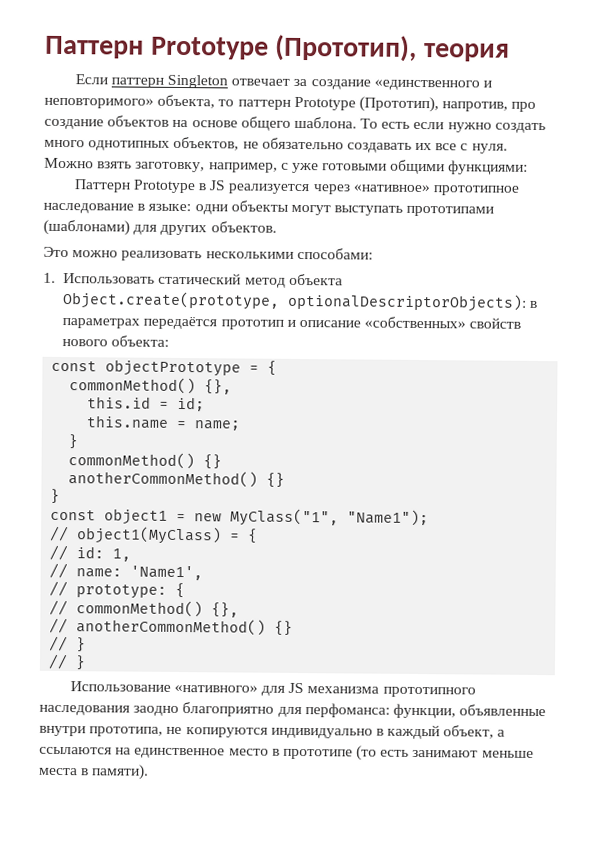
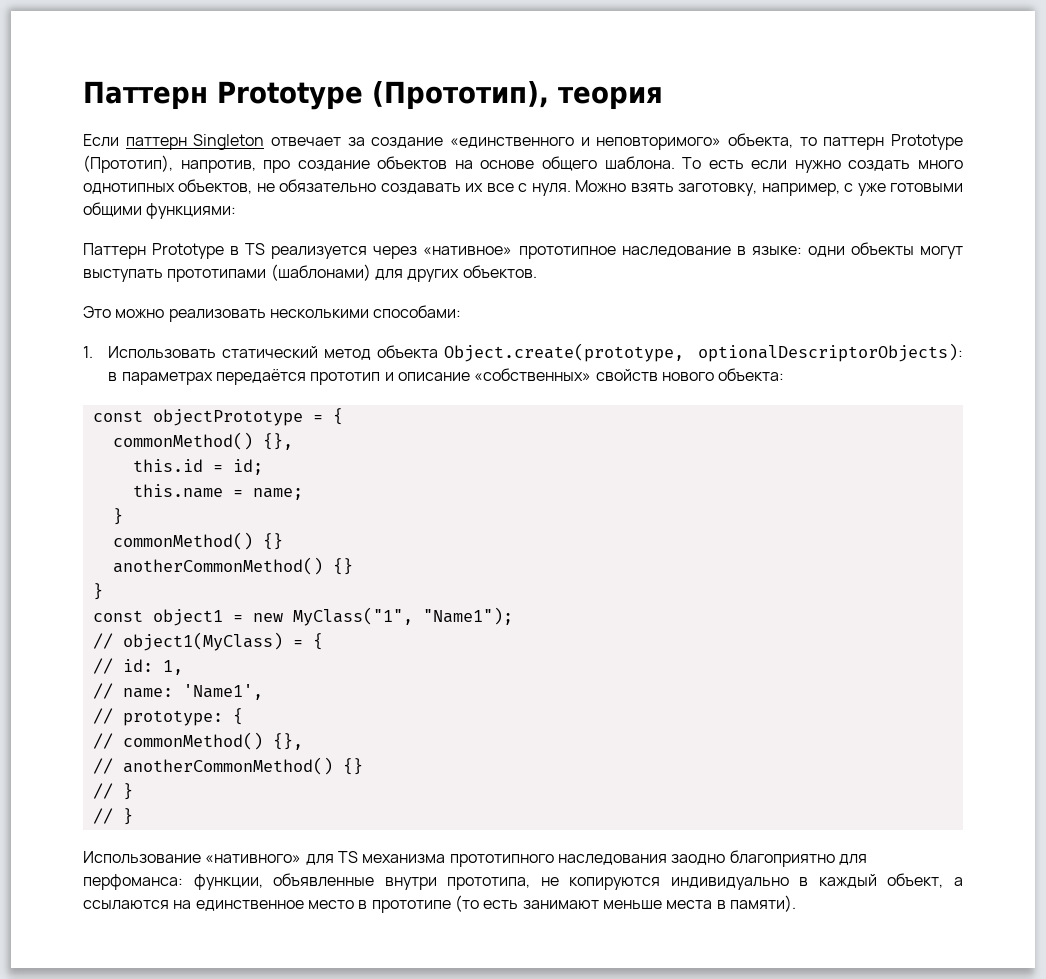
- Паттерн Prototype в JS реализуется через «нативное» прототипное наследование в языке: одни объекты могут выступать прототипами (шаблонами) для других объектов.
+ Паттерн Prototype в TS реализуется через «нативное» прототипное наследование в языке: одни объекты могут выступать прототипами (шаблонами) для других объектов.
- Использование «нативного» для JS механизма прототипного наследования заодно благоприятно для перфоманса: функции, объявленные внутри прототипа, не копируются индивидуально в каждый объект, а ссылаются на единственное место в прототипе (то есть занимают меньше места в памяти).
+ Использование «нативного» для TS механизма прототипного наследования заодно благоприятно для перфоманса: функции, объявленные внутри прототипа, не копируются индивидуально в каждый объект, а ссылаются на единственное место в прототипе (то есть занимают меньше места в памяти).

